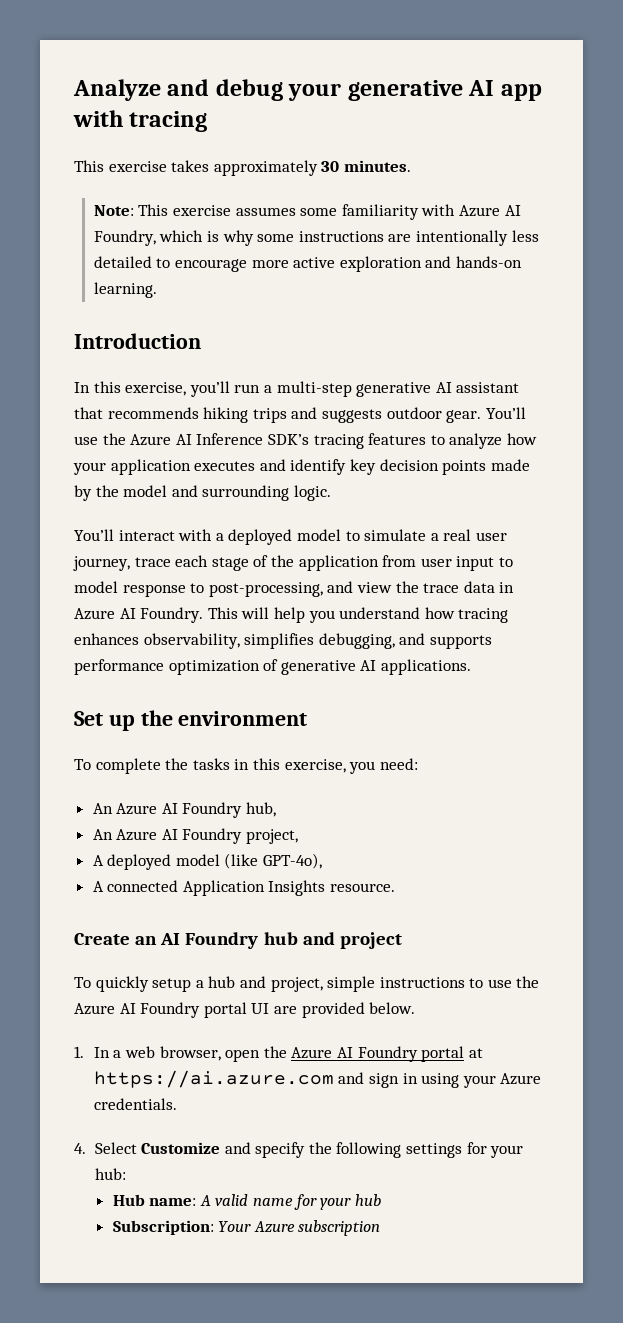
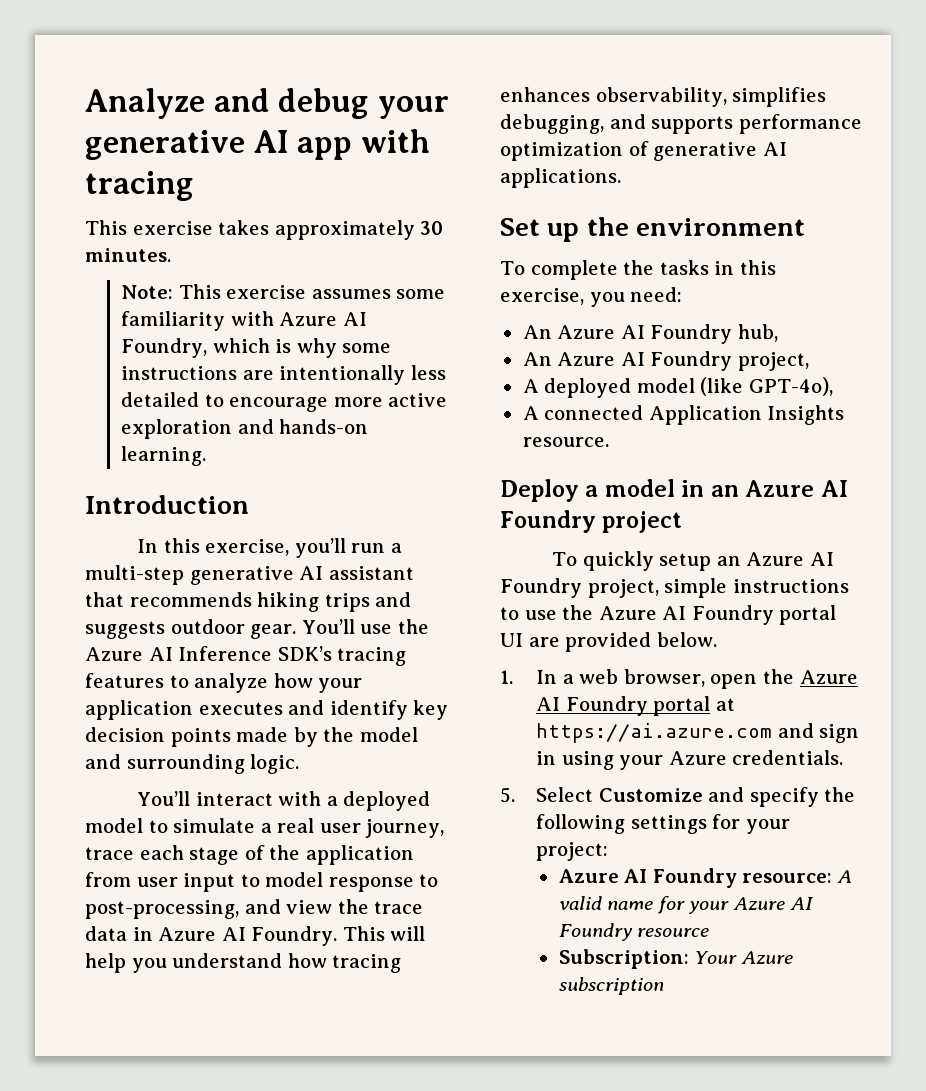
- Create an AI Foundry hub and project
+ Deploy a model in an Azure AI Foundry project
- To quickly setup a hub and project, simple instructions to use the Azure AI Foundry portal UI are provided below.
+ To quickly setup an Azure AI Foundry project, simple instructions to use the Azure AI Foundry portal UI are provided below.
- 4. Select Customize and specify the following settings for your hub:
- Hub name: A valid name for your hub
+ 5. Select Customize and specify the following settings for your project:
+ Azure AI Foundry resource: A valid name for your Azure AI Foundry resource

